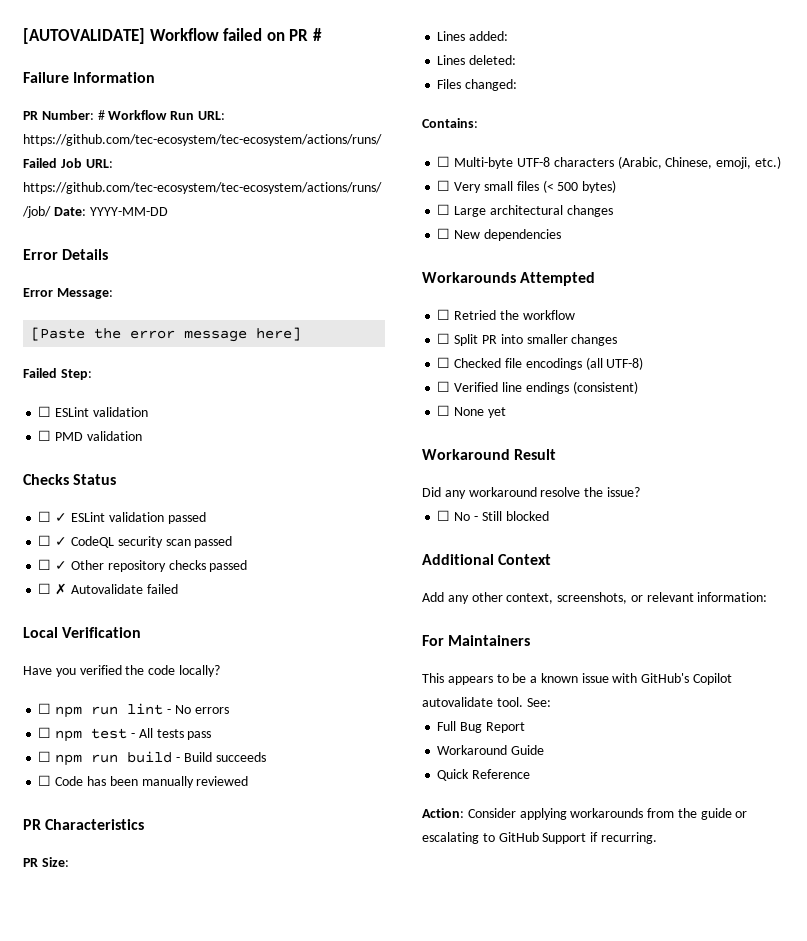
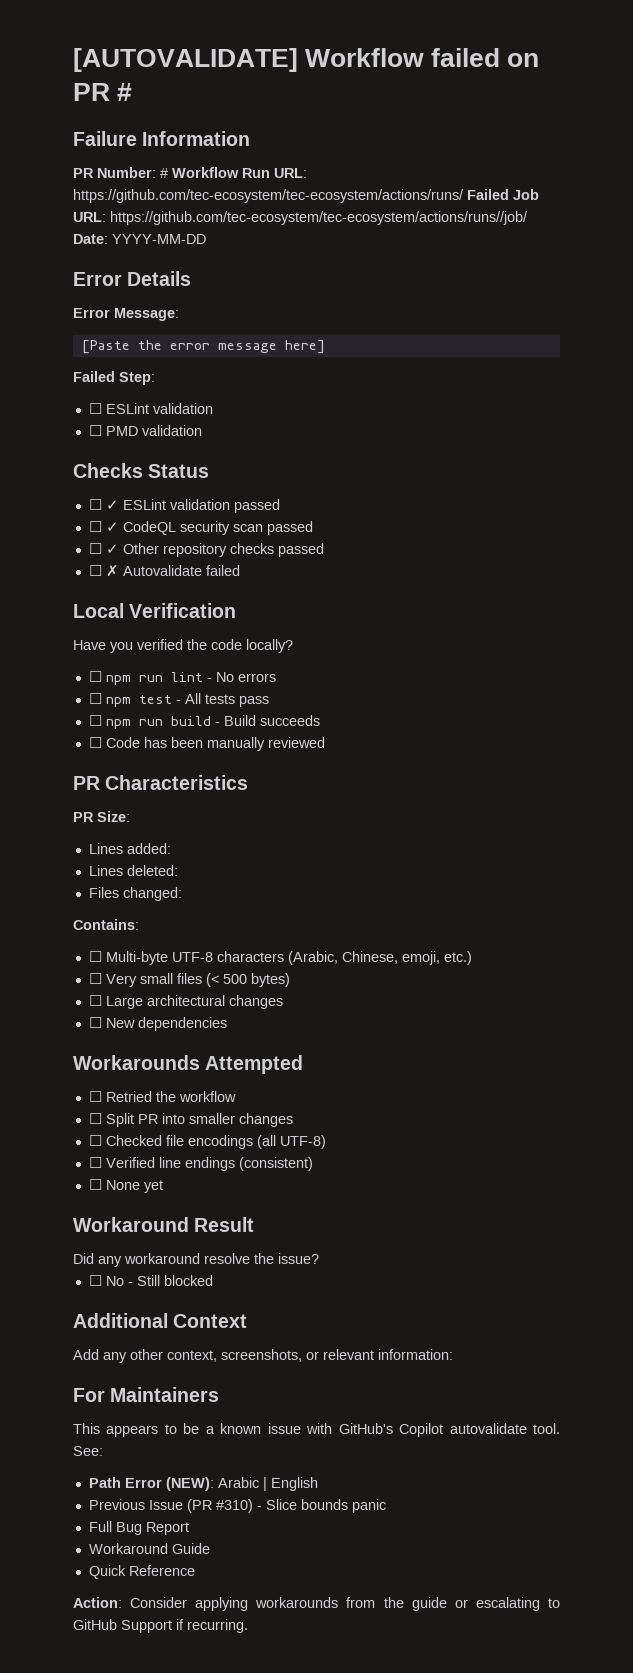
+ Path Error (NEW): Arabic | English
+ Previous Issue (PR #310) - Slice bounds panic

